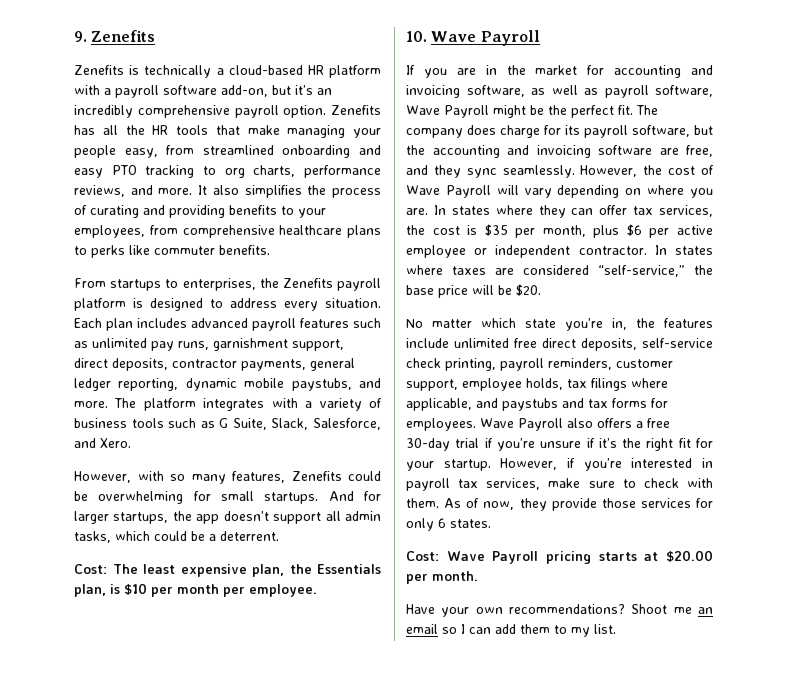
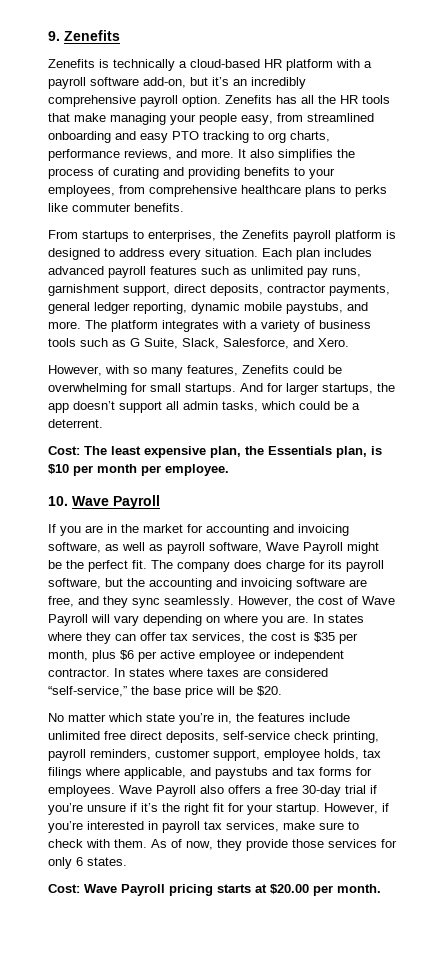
- Have your own recommendations? Shoot me an email so I can add them to my list.

